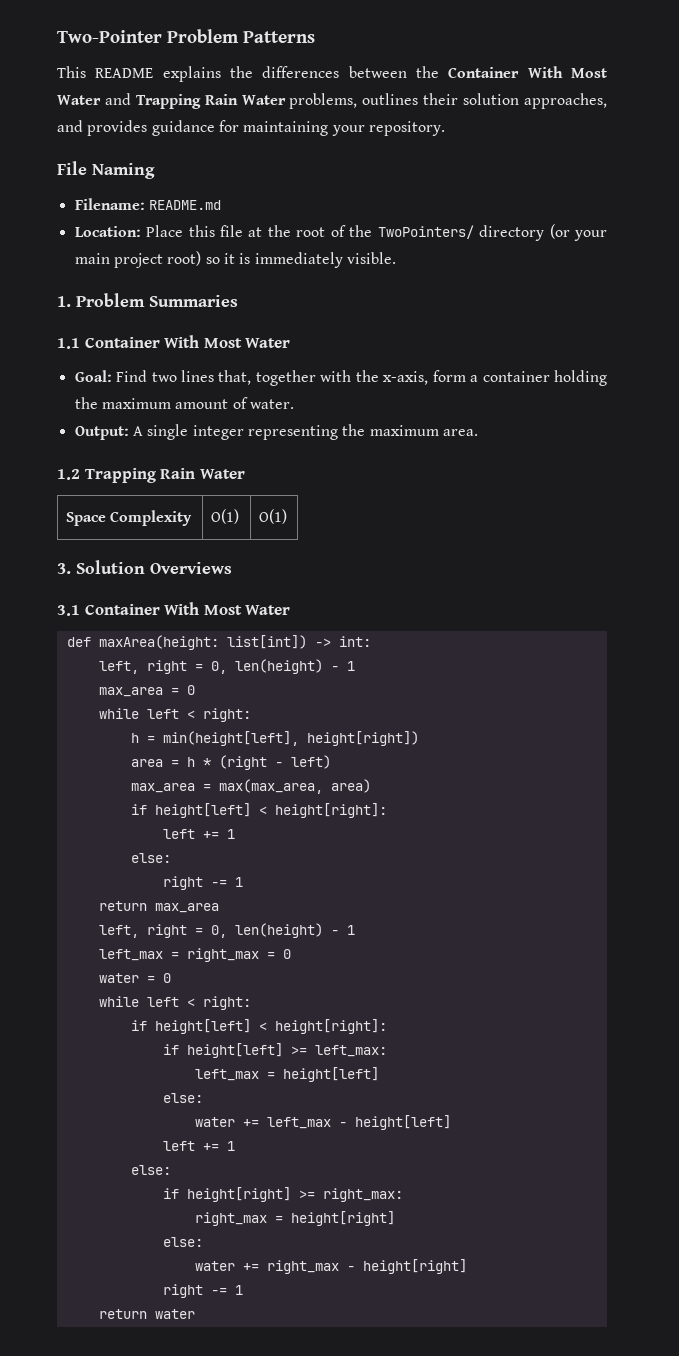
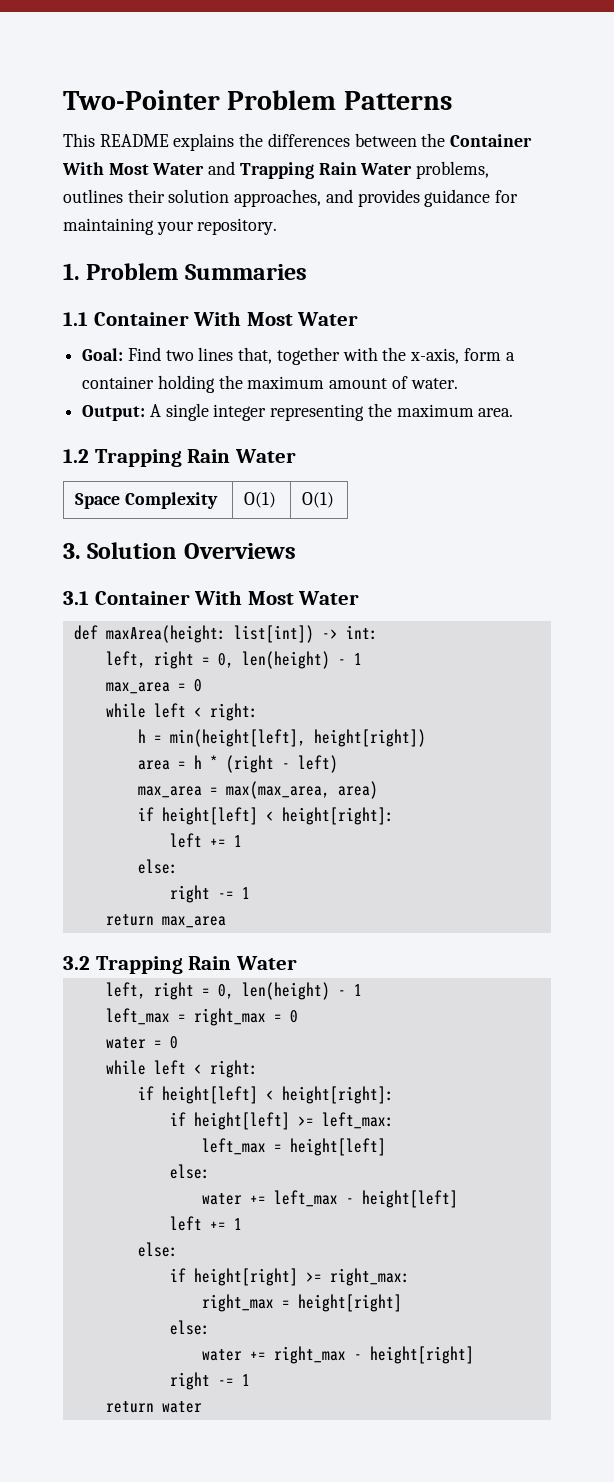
- File Naming
- Filename: README.md
- Location: Place this file at the root of the TwoPointers/ directory (or your main project root) so it is immediately visible.
+ 3.2 Trapping Rain Water

